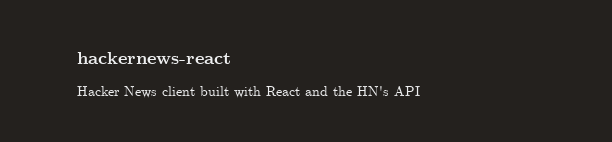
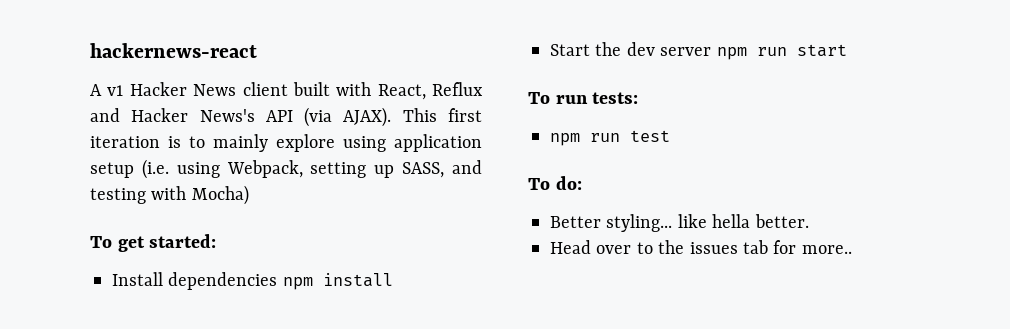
- Hacker News client built with React and the HN's API
+ A v1 Hacker News client built with React, Reflux and Hacker News's API (via AJAX). This first iteration is to mainly explore using application setup (i.e. using Webpack, setting up SASS, and testing with Mocha)
+ To get started:
+ Install dependencies npm install
+ Start the dev server npm run start
+ To run tests:
+ npm run test
+ To do:
+ Better styling... like hella better.
+ Head over to the issues tab for more..

